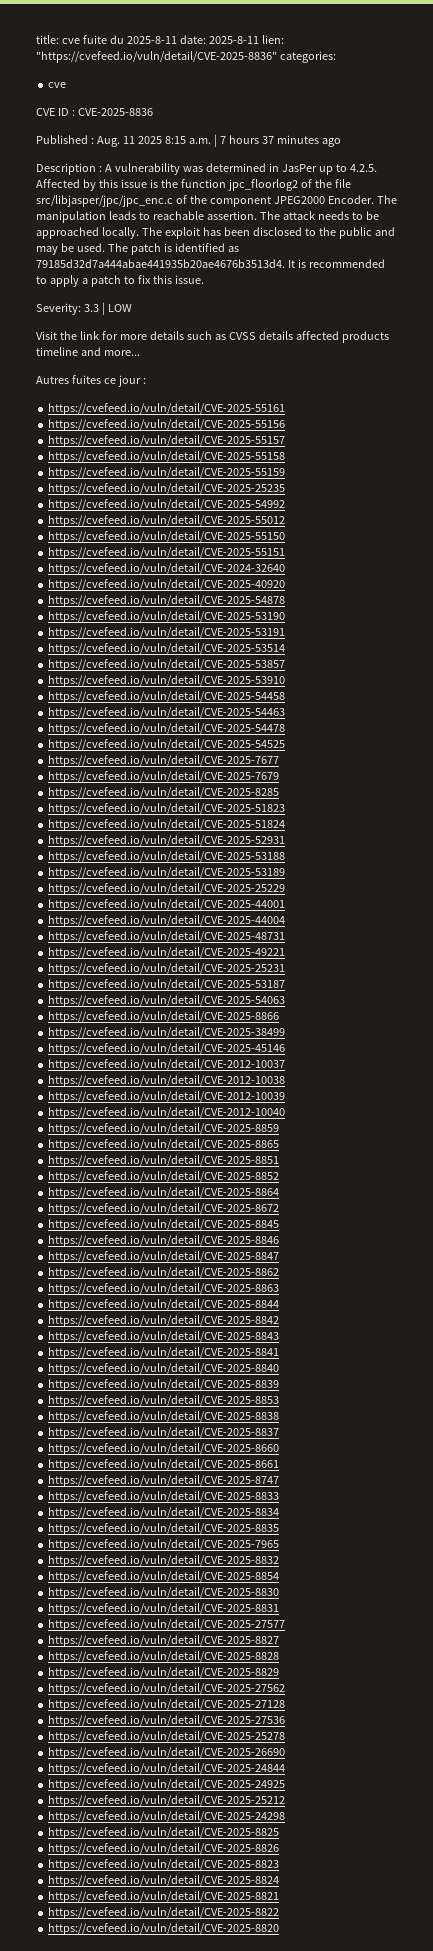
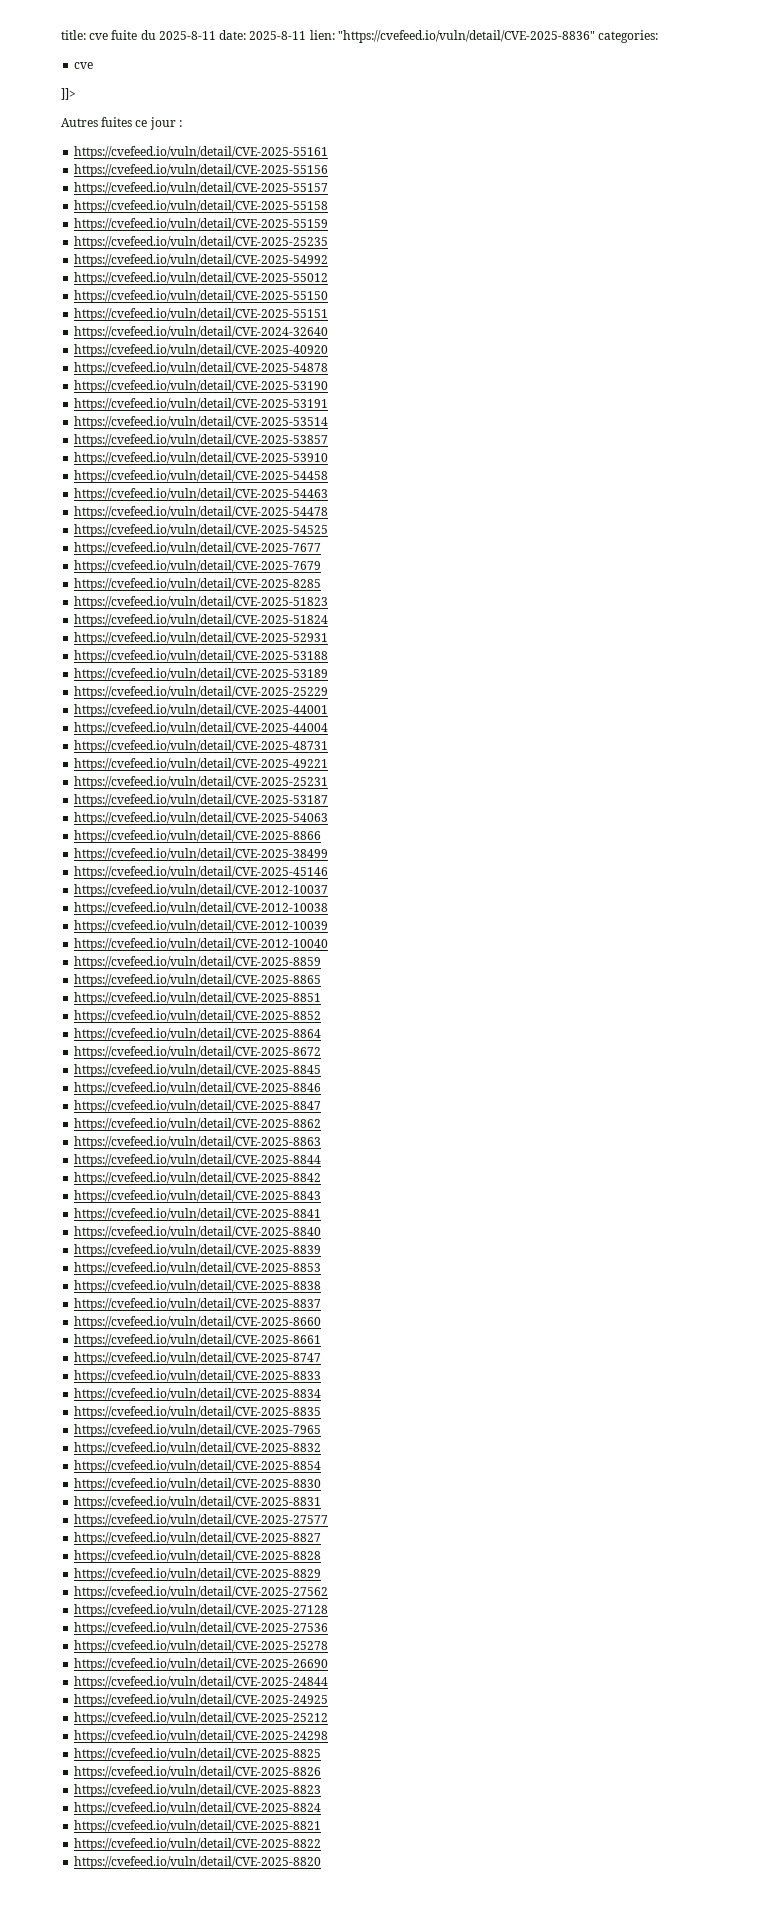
- CVE ID : CVE-2025-8836
- Published : Aug. 11 2025 8:15 a.m. | 7 hours 37 minutes ago
- Description : A vulnerability was determined in JasPer up to 4.2.5. Affected by this issue is the function jpc_floorlog2 of the file src/libjasper/jpc/jpc_enc.c of the component JPEG2000 Encoder. The manipulation leads to reachable assertion. The attack needs to be approached locally. The exploit has been disclosed to the public and may be used. The patch is identified as 79185d32d7a444abae441935b20ae4676b3513d4. It is recommended to apply a patch to fix this issue.
- Severity: 3.3 | LOW
- Visit the link for more details such as CVSS details affected products timeline and more...
+ ]]>

